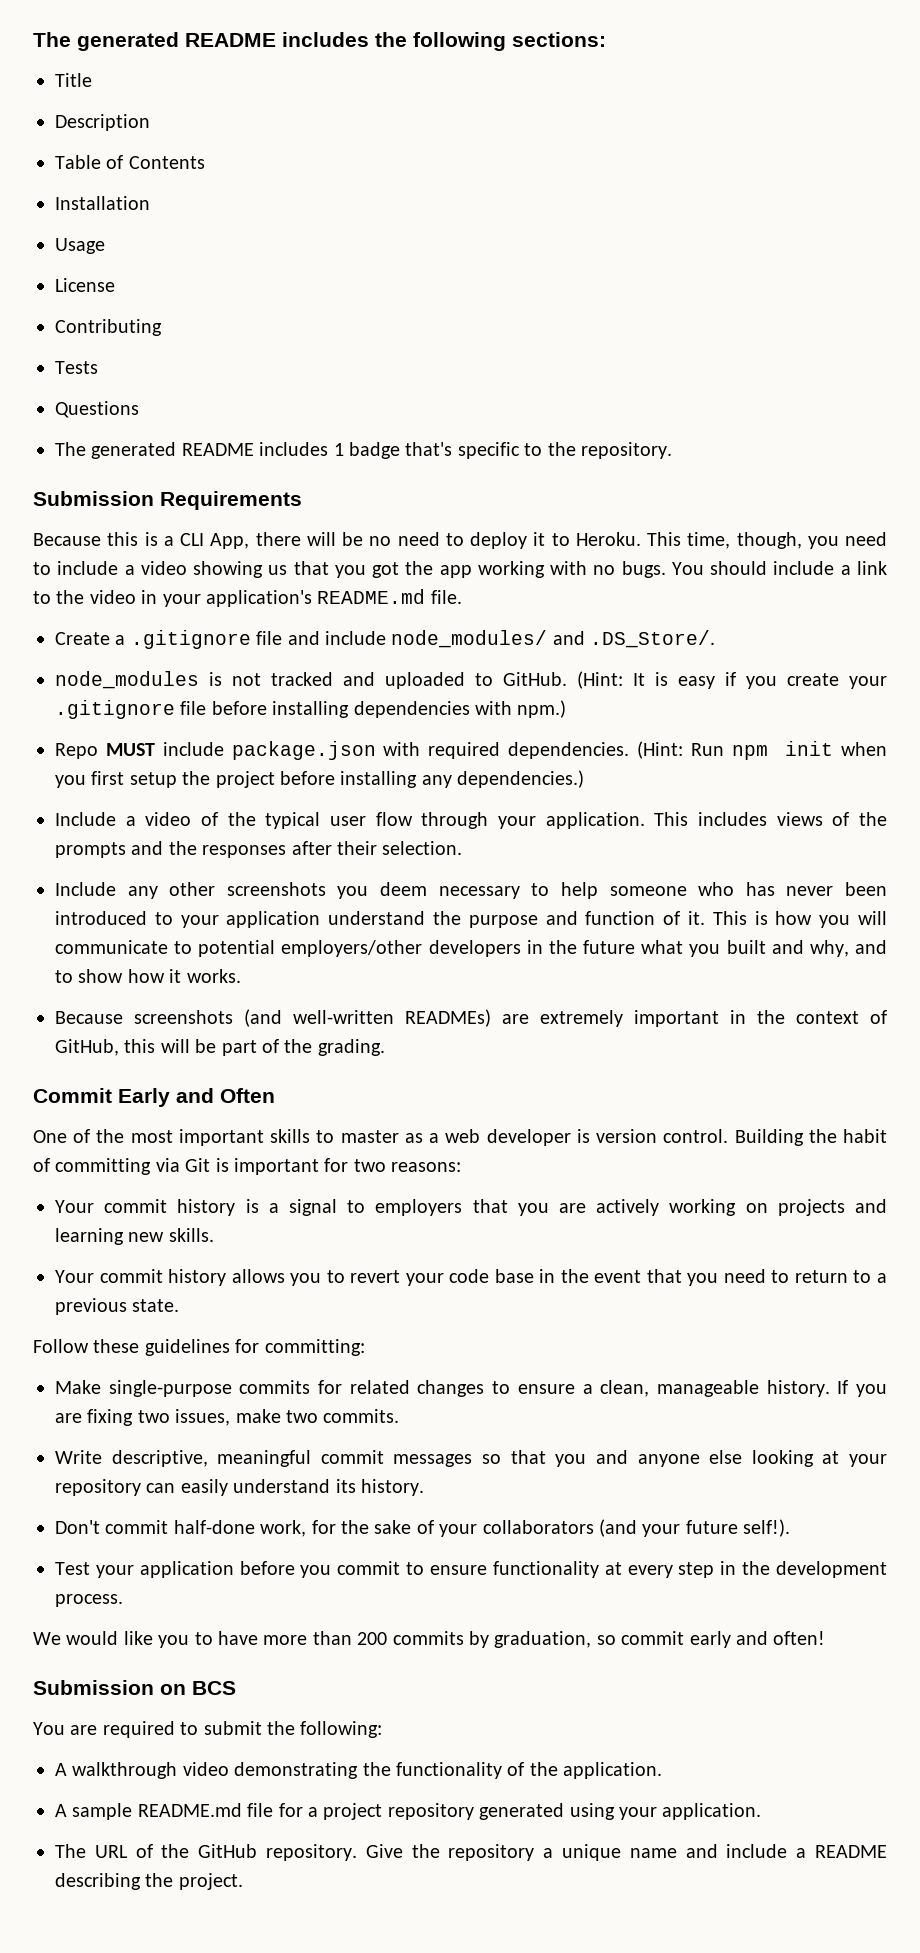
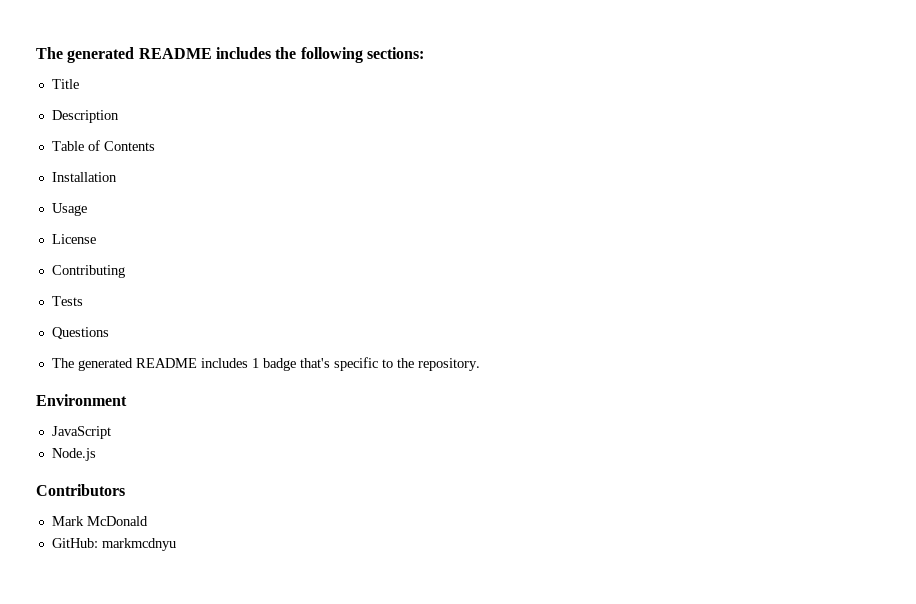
- Submission Requirements
- Because this is a CLI App, there will be no need to deploy it to Heroku. This time, though, you need to include a video showing us that you got the app working with no bugs. You should include a link to the video in your application's README.md file.
- Create a .gitignore file and include node_modules/ and .DS_Store/.
- node_modules is not tracked and uploaded to GitHub. (Hint: It is easy if you create your .gitignore file before installing dependencies with npm.)
- Repo MUST include package.json with required dependencies. (Hint: Run npm init when you first setup the project before installing any dependencies.)
- Include a video of the typical user flow through your application. This includes views of the prompts and the responses after their selection.
- Include any other screenshots you deem necessary to help someone who has never been introduced to your application understand the purpose and function of it. This is how you will communicate to potential employers/other developers in the future what you built and why, and to show how it works.
- Because screenshots (and well-written READMEs) are extremely important in the context of GitHub, this will be part of the grading.
- Commit Early and Often
- One of the most important skills to master as a web developer is version control. Building the habit of committing via Git is important for two reasons:
- Your commit history is a signal to employers that you are actively working on projects and learning new skills.
- Your commit history allows you to revert your code base in the event that you need to return to a previous state.
- Follow these guidelines for committing:
- Make single-purpose commits for related changes to ensure a clean, manageable history. If you are fixing two issues, make two commits.
- Write descriptive, meaningful commit messages so that you and anyone else looking at your repository can easily understand its history.
- Don't commit half-done work, for the sake of your collaborators (and your future self!).
- Test your application before you commit to ensure functionality at every step in the development process.
- We would like you to have more than 200 commits by graduation, so commit early and often!
- Submission on BCS
- You are required to submit the following:
- A walkthrough video demonstrating the functionality of the application.
- A sample README.md file for a project repository generated using your application.
- The URL of the GitHub repository. Give the repository a unique name and include a README describing the project.
+ Environment
+ JavaScript
+ Node.js
+ Contributors
+ Mark McDonald
+ GitHub: markmcdnyu

